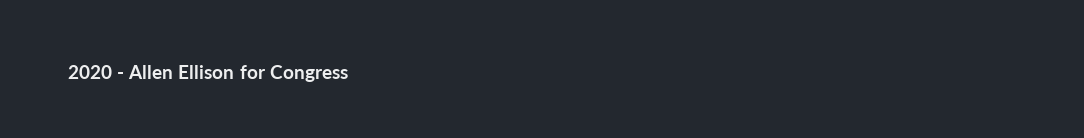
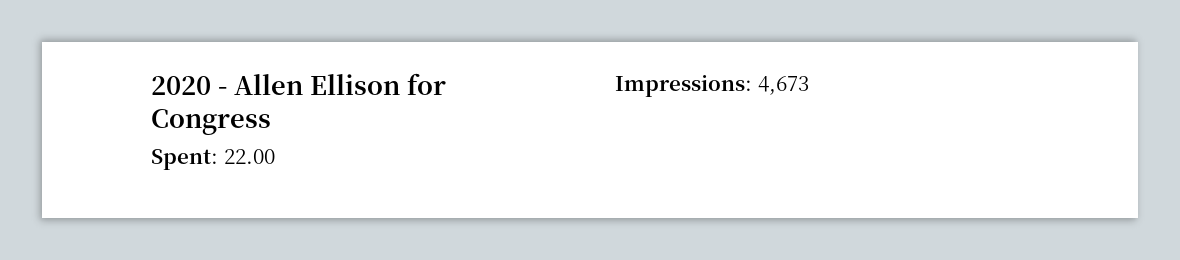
+ Spent: 22.00
+ Impressions: 4,673

